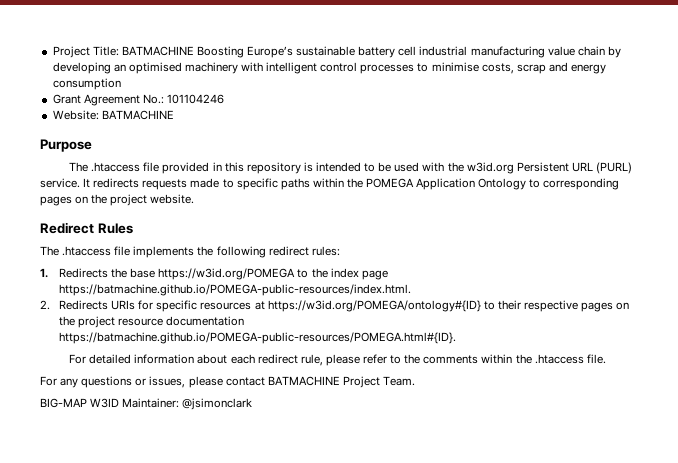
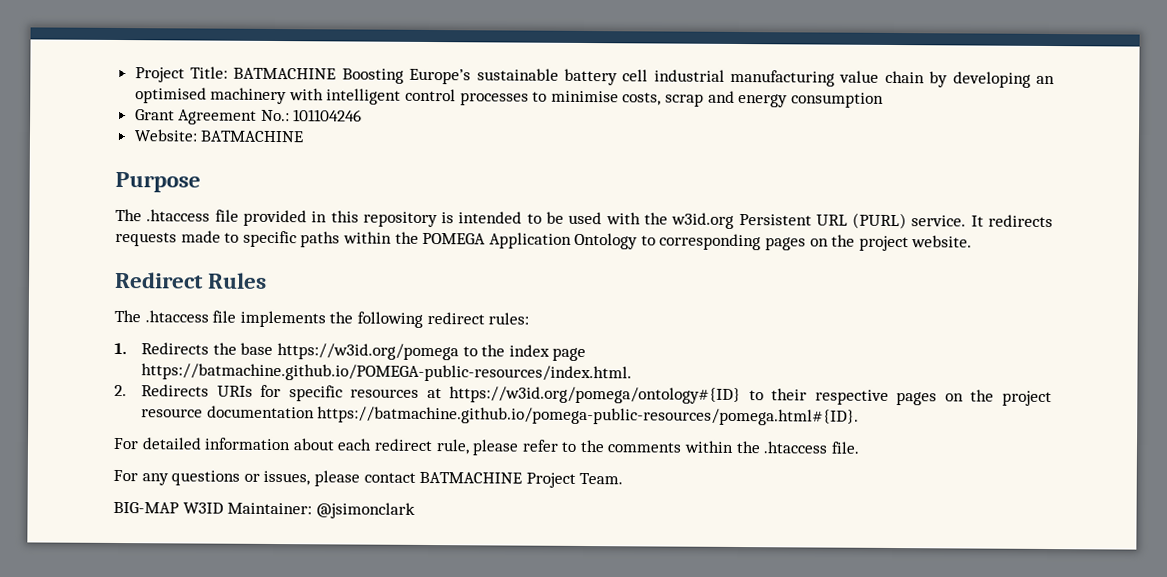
- 1. Redirects the base https://w3id.org/POMEGA to the index page https://batmachine.github.io/POMEGA-public-resources/index.html.
+ 1. Redirects the base https://w3id.org/pomega to the index page https://batmachine.github.io/POMEGA-public-resources/index.html.
- 2. Redirects URIs for specific resources at https://w3id.org/POMEGA/ontology#{ID} to their respective pages on the project resource documentation https://batmachine.github.io/POMEGA-public-resources/POMEGA.html#{ID}.
+ 2. Redirects URIs for specific resources at https://w3id.org/pomega/ontology#{ID} to their respective pages on the project resource documentation https://batmachine.github.io/pomega-public-resources/pomega.html#{ID}.

